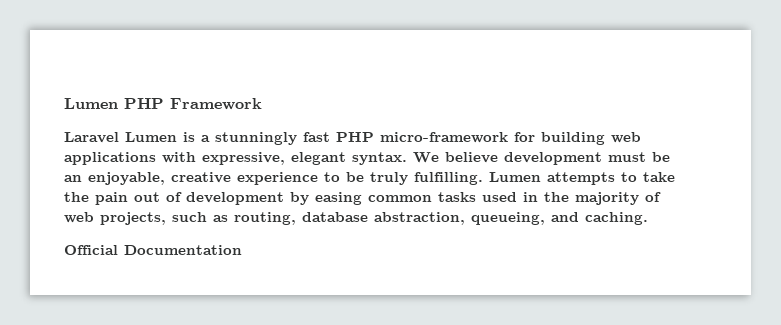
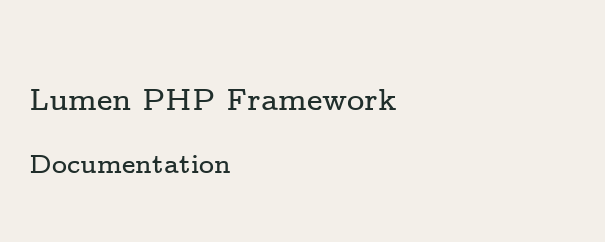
- Laravel Lumen is a stunningly fast PHP micro-framework for building web applications with expressive, elegant syntax. We believe development must be an enjoyable, creative experience to be truly fulfilling. Lumen attempts to take the pain out of development by easing common tasks used in the majority of web projects, such as routing, database abstraction, queueing, and caching.
- Official Documentation
+ Documentation

